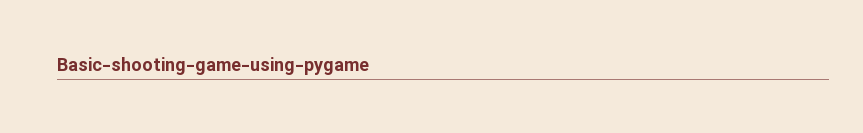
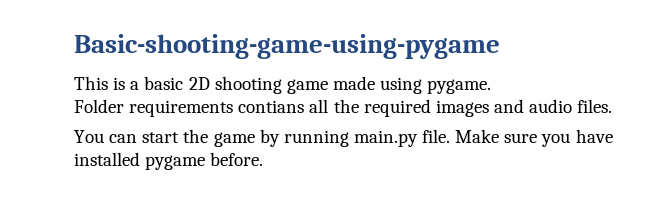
+ This is a basic 2D shooting game made using pygame.
+ Folder requirements contians all the required images and audio files.
+ You can start the game by running main.py file. Make sure you have installed pygame before.

